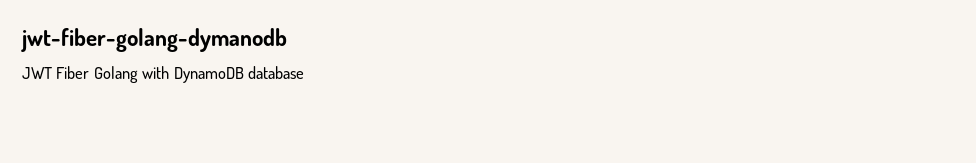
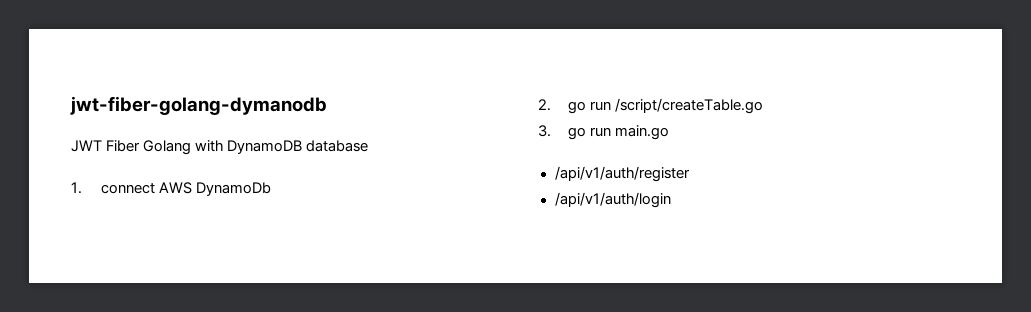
+ 1. connect AWS DynamoDb
+ 2. go run /script/createTable.go
+ 3. go run main.go
+ /api/v1/auth/register
+ /api/v1/auth/login

